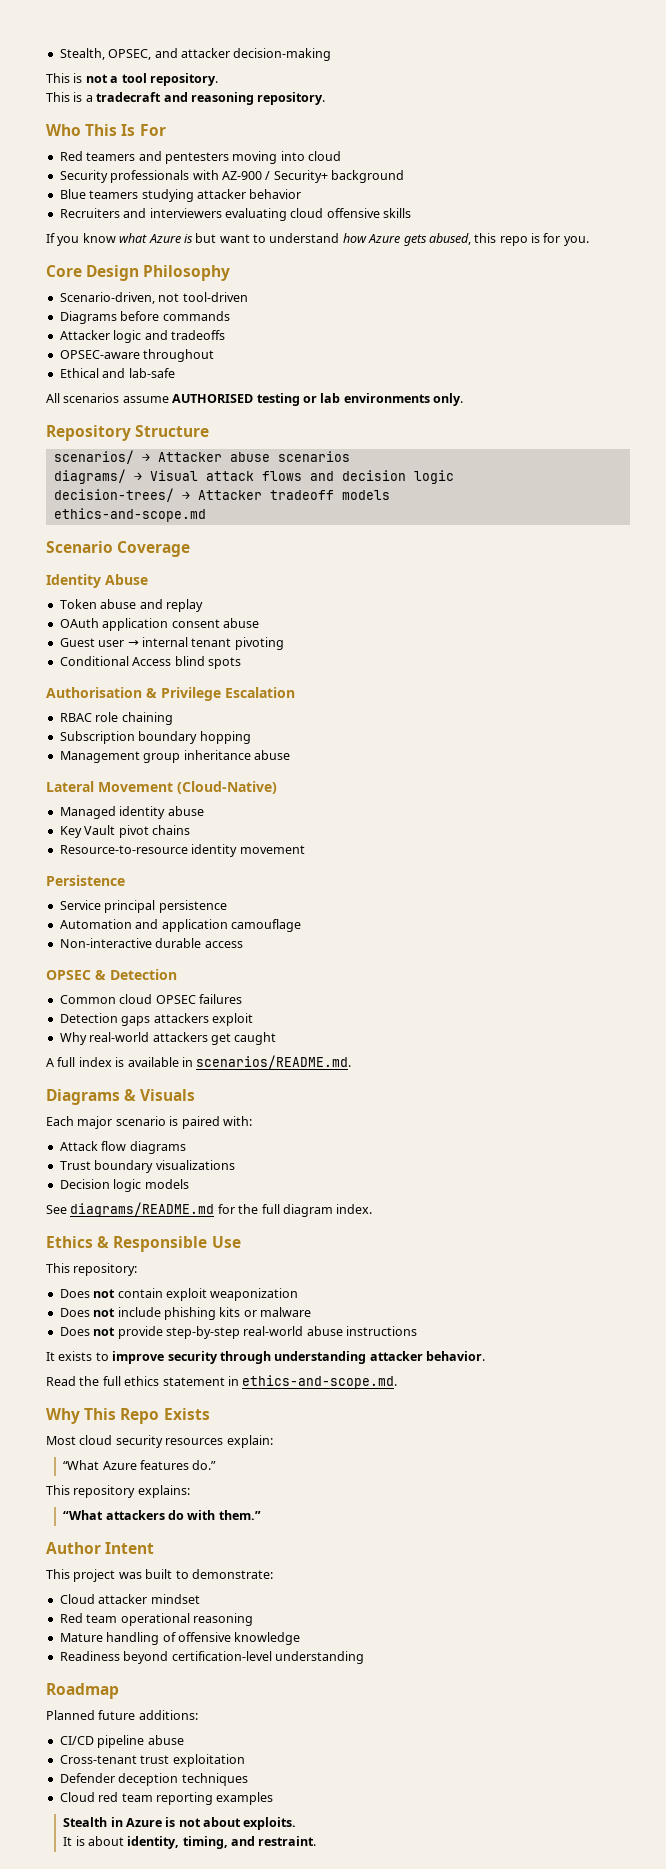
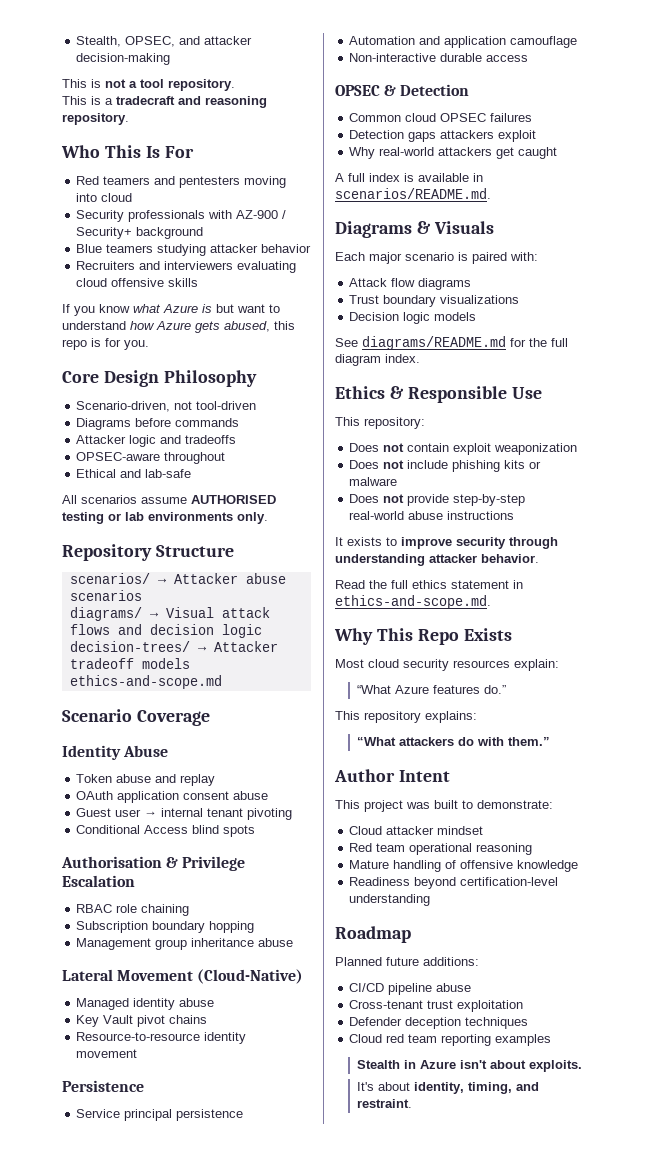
- Stealth in Azure is not about exploits.
+ Stealth in Azure isn't about exploits.
- It is about identity, timing, and restraint.
+ It's about identity, timing, and restraint.

